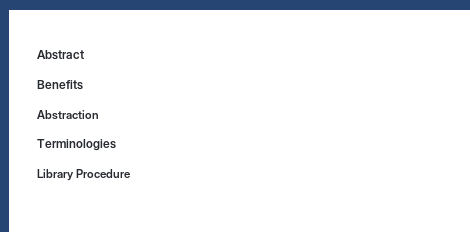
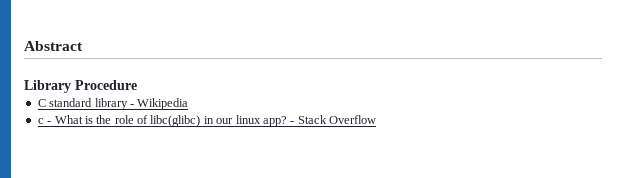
- Benefits
- Abstraction
- Terminologies
+ C standard library - Wikipedia
+ c - What is the role of libc(glibc) in our linux app? - Stack Overflow

